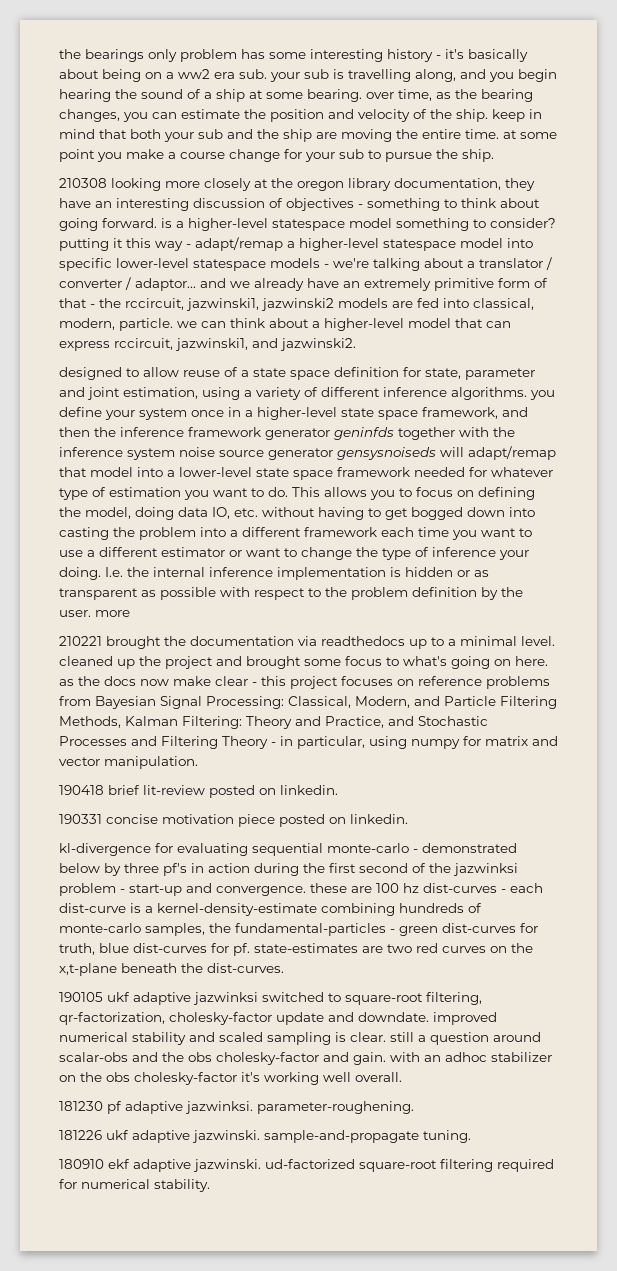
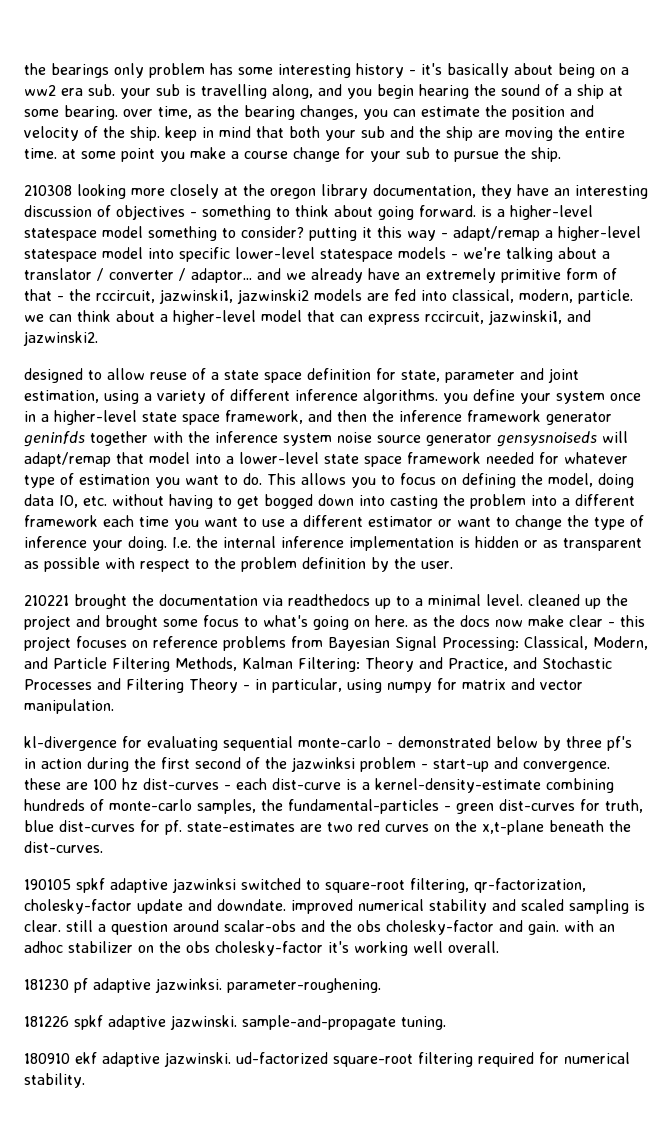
- I.e. the internal inference implementation is hidden or as transparent as possible with respect to the problem definition by the user. more
+ I.e. the internal inference implementation is hidden or as transparent as possible with respect to the problem definition by the user.
- 190418 brief lit-review posted on linkedin.
- 190331 concise motivation piece posted on linkedin.
- 190105 ukf adaptive jazwinksi switched to square-root filtering, qr-factorization, cholesky-factor update and downdate. improved numerical stability and scaled sampling is clear. still a question around scalar-obs and the obs cholesky-factor and gain. with an adhoc stabilizer on the obs cholesky-factor it's working well overall.
+ 190105 spkf adaptive jazwinksi switched to square-root filtering, qr-factorization, cholesky-factor update and downdate. improved numerical stability and scaled sampling is clear. still a question around scalar-obs and the obs cholesky-factor and gain. with an adhoc stabilizer on the obs cholesky-factor it's working well overall.
- 181226 ukf adaptive jazwinski. sample-and-propagate tuning.
+ 181226 spkf adaptive jazwinski. sample-and-propagate tuning.

